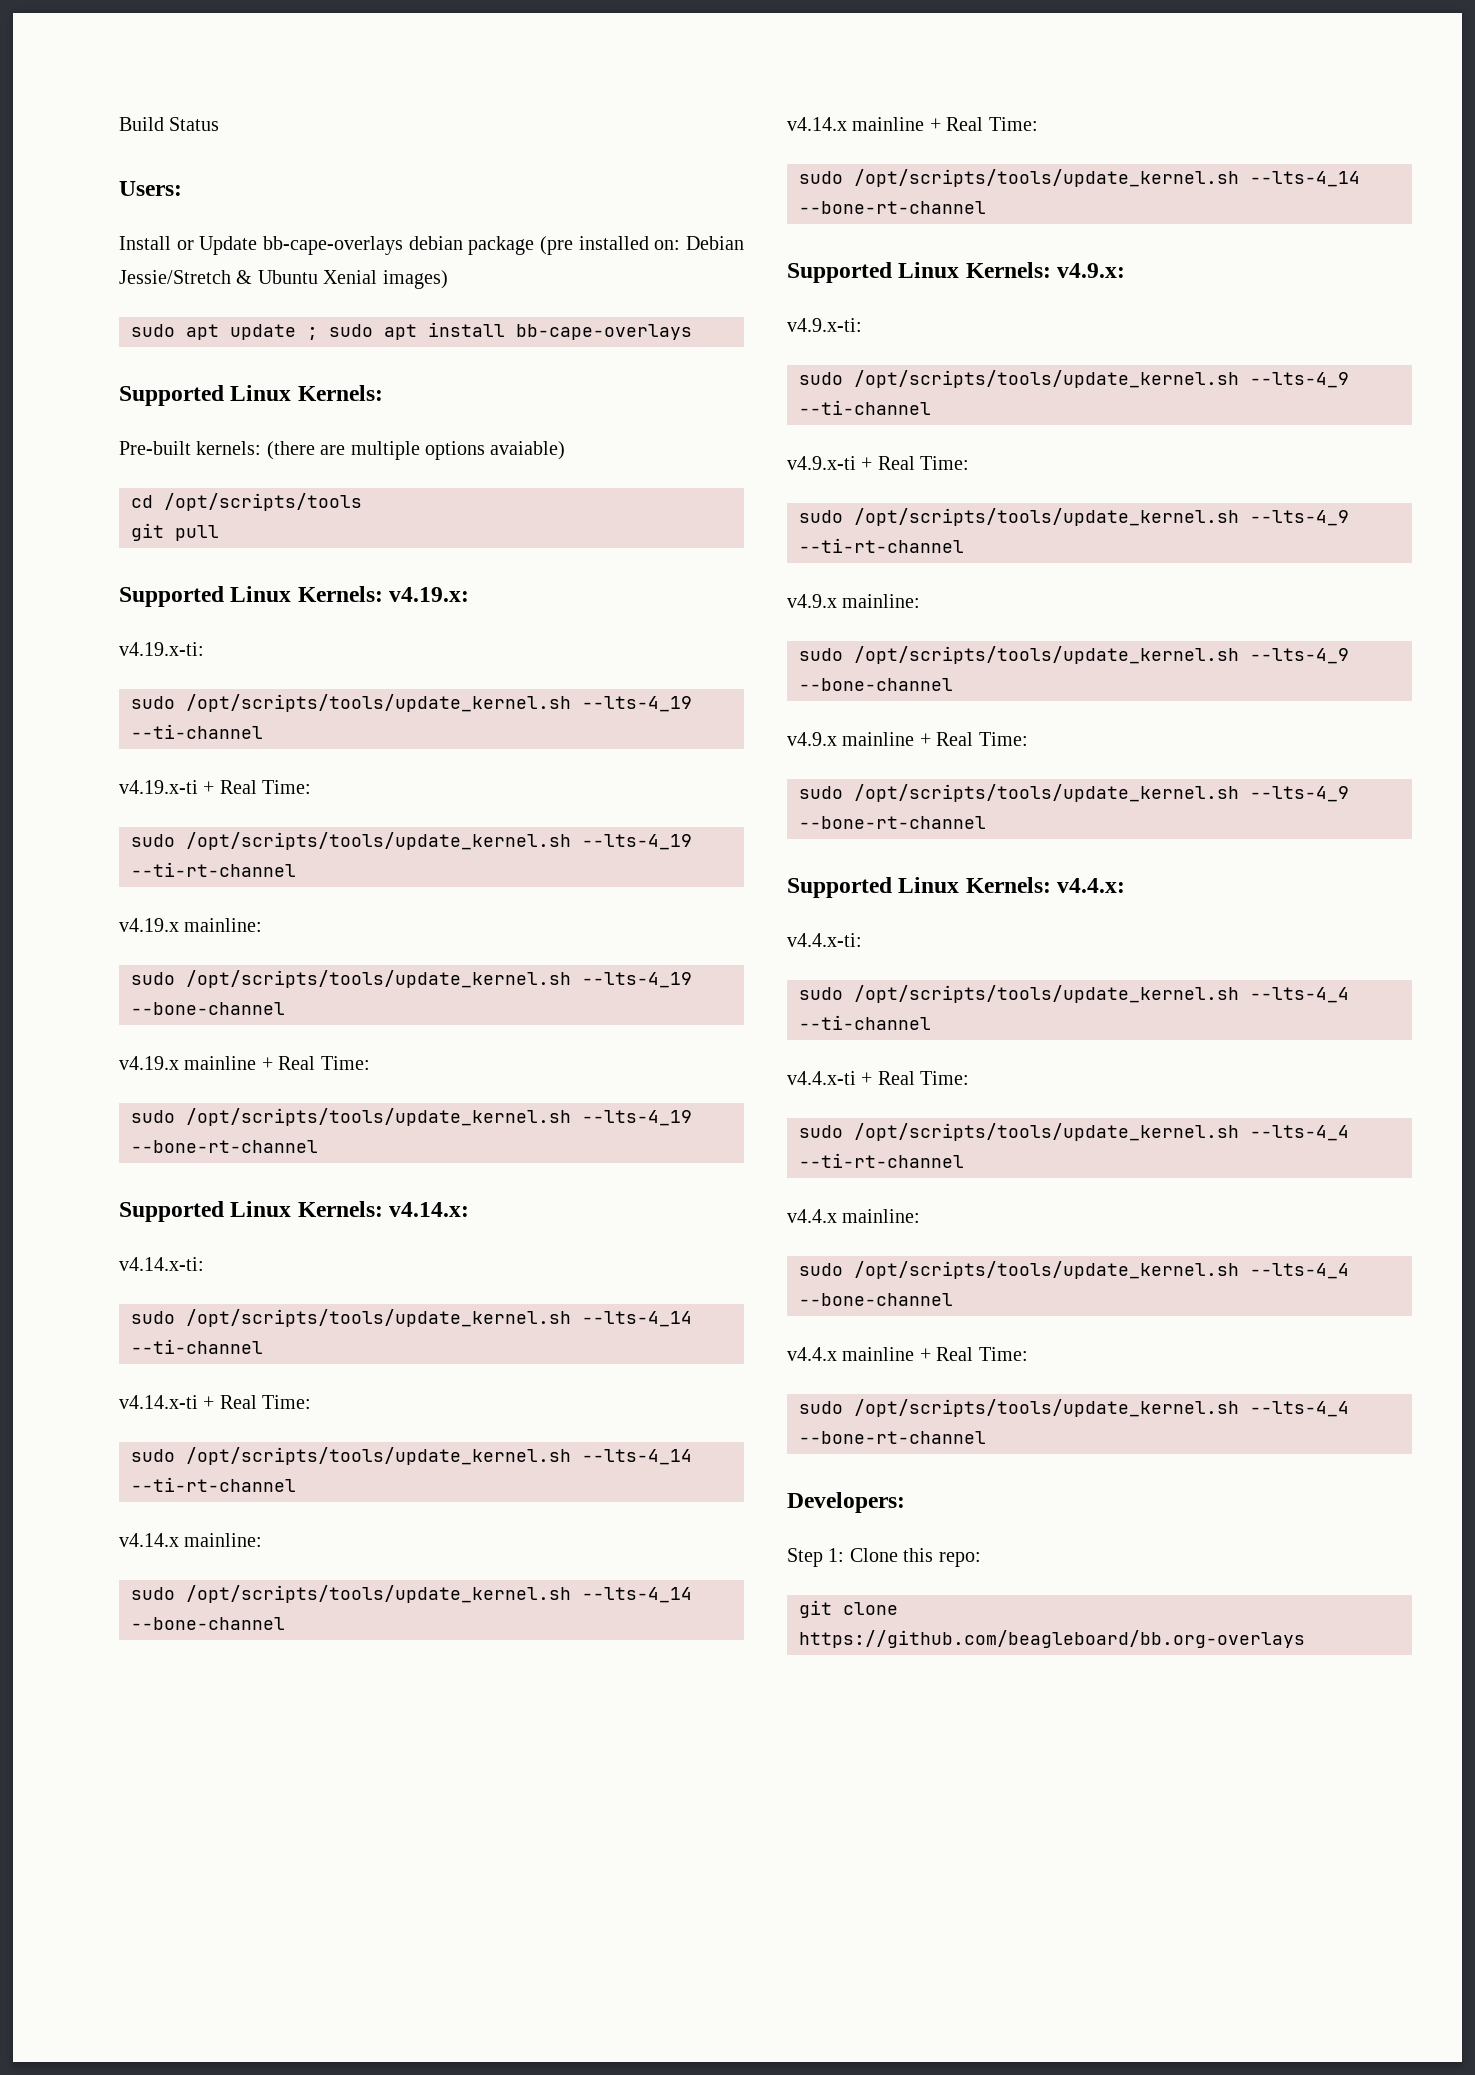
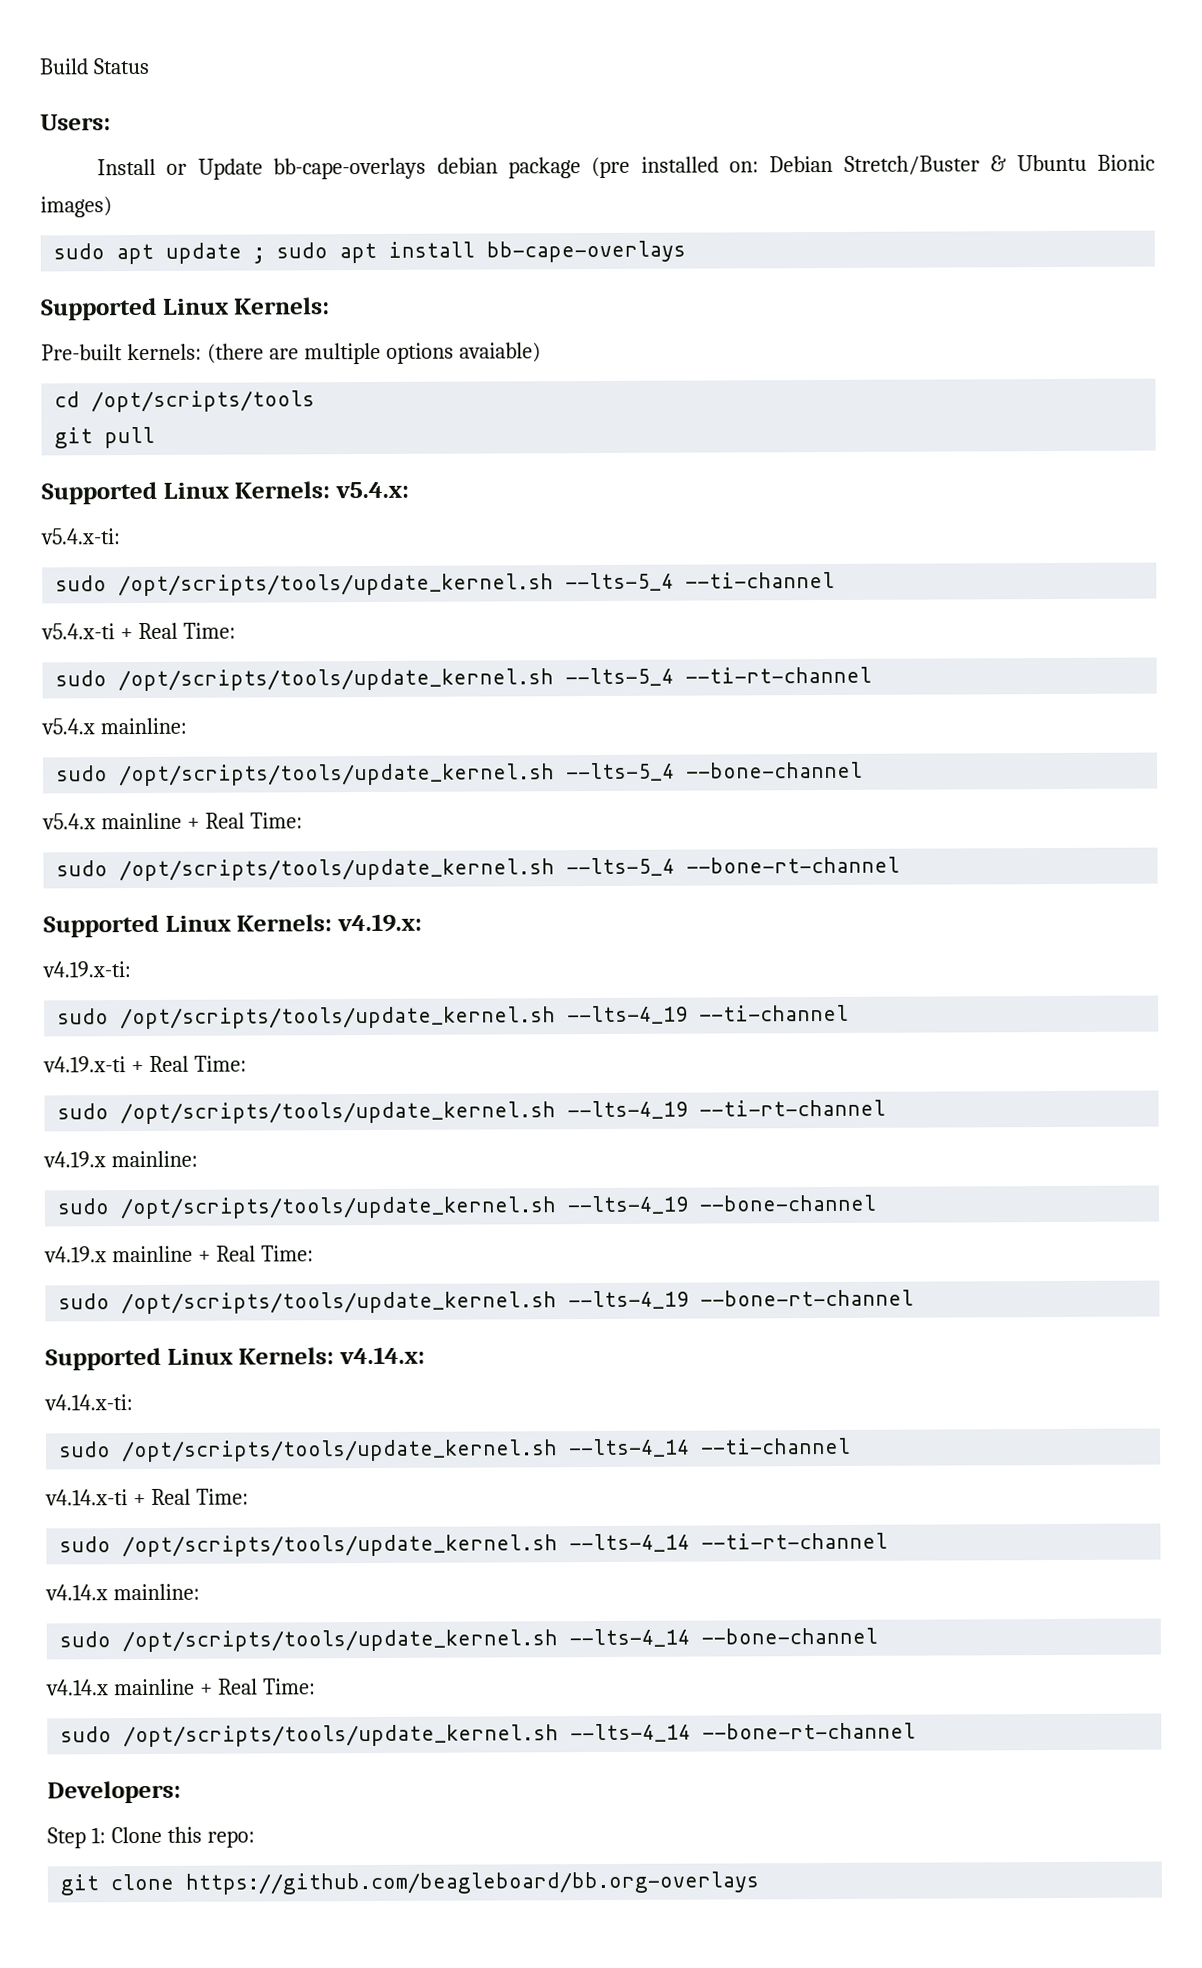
- Install or Update bb-cape-overlays debian package (pre installed on: Debian Jessie/Stretch & Ubuntu Xenial images)
+ Install or Update bb-cape-overlays debian package (pre installed on: Debian Stretch/Buster & Ubuntu Bionic images)
+ Supported Linux Kernels: v5.4.x:
+ v5.4.x-ti:
+ sudo /opt/scripts/tools/update_kernel.sh --lts-5_4 --ti-channel
+ v5.4.x-ti + Real Time:
+ sudo /opt/scripts/tools/update_kernel.sh --lts-5_4 --ti-rt-channel
+ v5.4.x mainline:
+ sudo /opt/scripts/tools/update_kernel.sh --lts-5_4 --bone-channel
+ v5.4.x mainline + Real Time:
+ sudo /opt/scripts/tools/update_kernel.sh --lts-5_4 --bone-rt-channel
- Supported Linux Kernels: v4.9.x:
- v4.9.x-ti:
- sudo /opt/scripts/tools/update_kernel.sh --lts-4_9 --ti-channel
- v4.9.x-ti + Real Time:
- sudo /opt/scripts/tools/update_kernel.sh --lts-4_9 --ti-rt-channel
- v4.9.x mainline:
- sudo /opt/scripts/tools/update_kernel.sh --lts-4_9 --bone-channel
- v4.9.x mainline + Real Time:
- sudo /opt/scripts/tools/update_kernel.sh --lts-4_9 --bone-rt-channel
- Supported Linux Kernels: v4.4.x:
- v4.4.x-ti:
- sudo /opt/scripts/tools/update_kernel.sh --lts-4_4 --ti-channel
- v4.4.x-ti + Real Time:
- sudo /opt/scripts/tools/update_kernel.sh --lts-4_4 --ti-rt-channel
- v4.4.x mainline:
- sudo /opt/scripts/tools/update_kernel.sh --lts-4_4 --bone-channel
- v4.4.x mainline + Real Time:
- sudo /opt/scripts/tools/update_kernel.sh --lts-4_4 --bone-rt-channel

